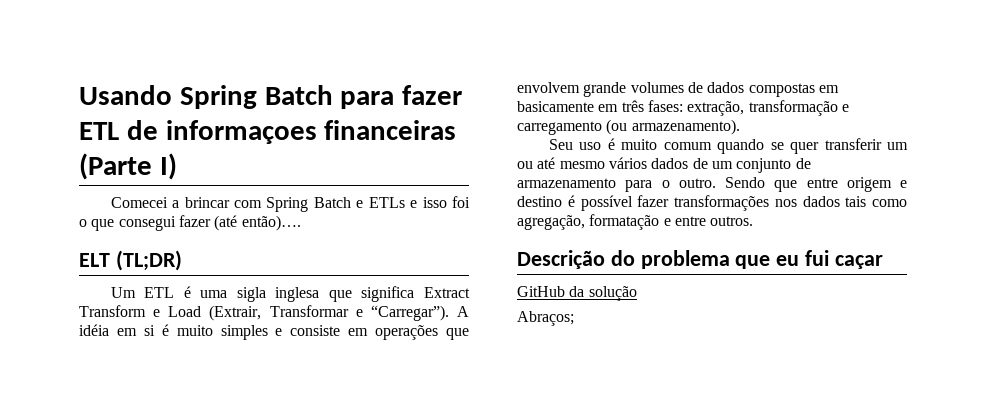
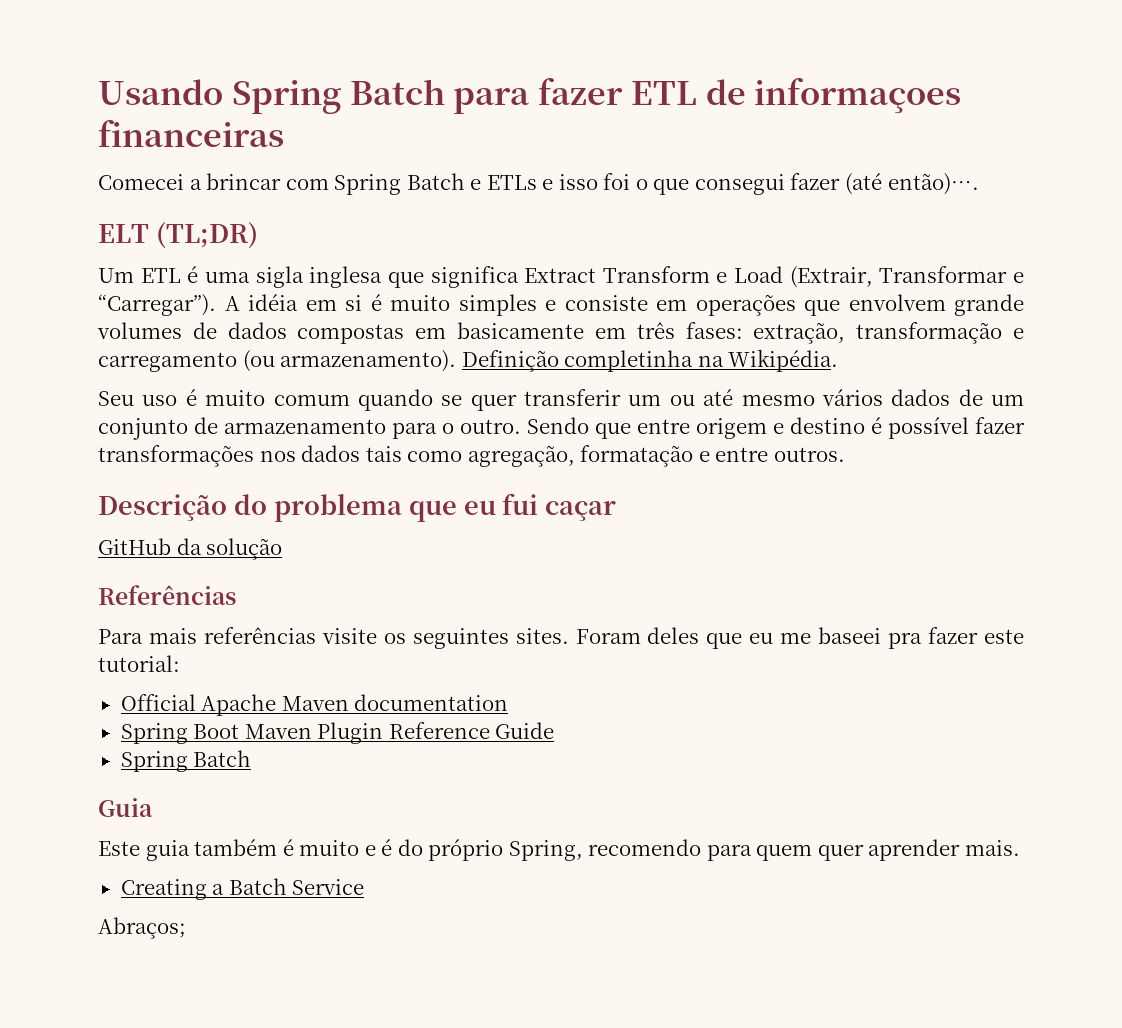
- Usando Spring Batch para fazer ETL de informaçoes financeiras (Parte I)
+ Usando Spring Batch para fazer ETL de informaçoes financeiras
+ Definição completinha na Wikipédia.
+ Referências
+ Para mais referências visite os seguintes sites. Foram deles que eu me baseei pra fazer este tutorial:
+ Official Apache Maven documentation
+ Spring Boot Maven Plugin Reference Guide
+ Spring Batch
+ Guia
+ Este guia também é muito e é do próprio Spring, recomendo para quem quer aprender mais.
+ Creating a Batch Service

